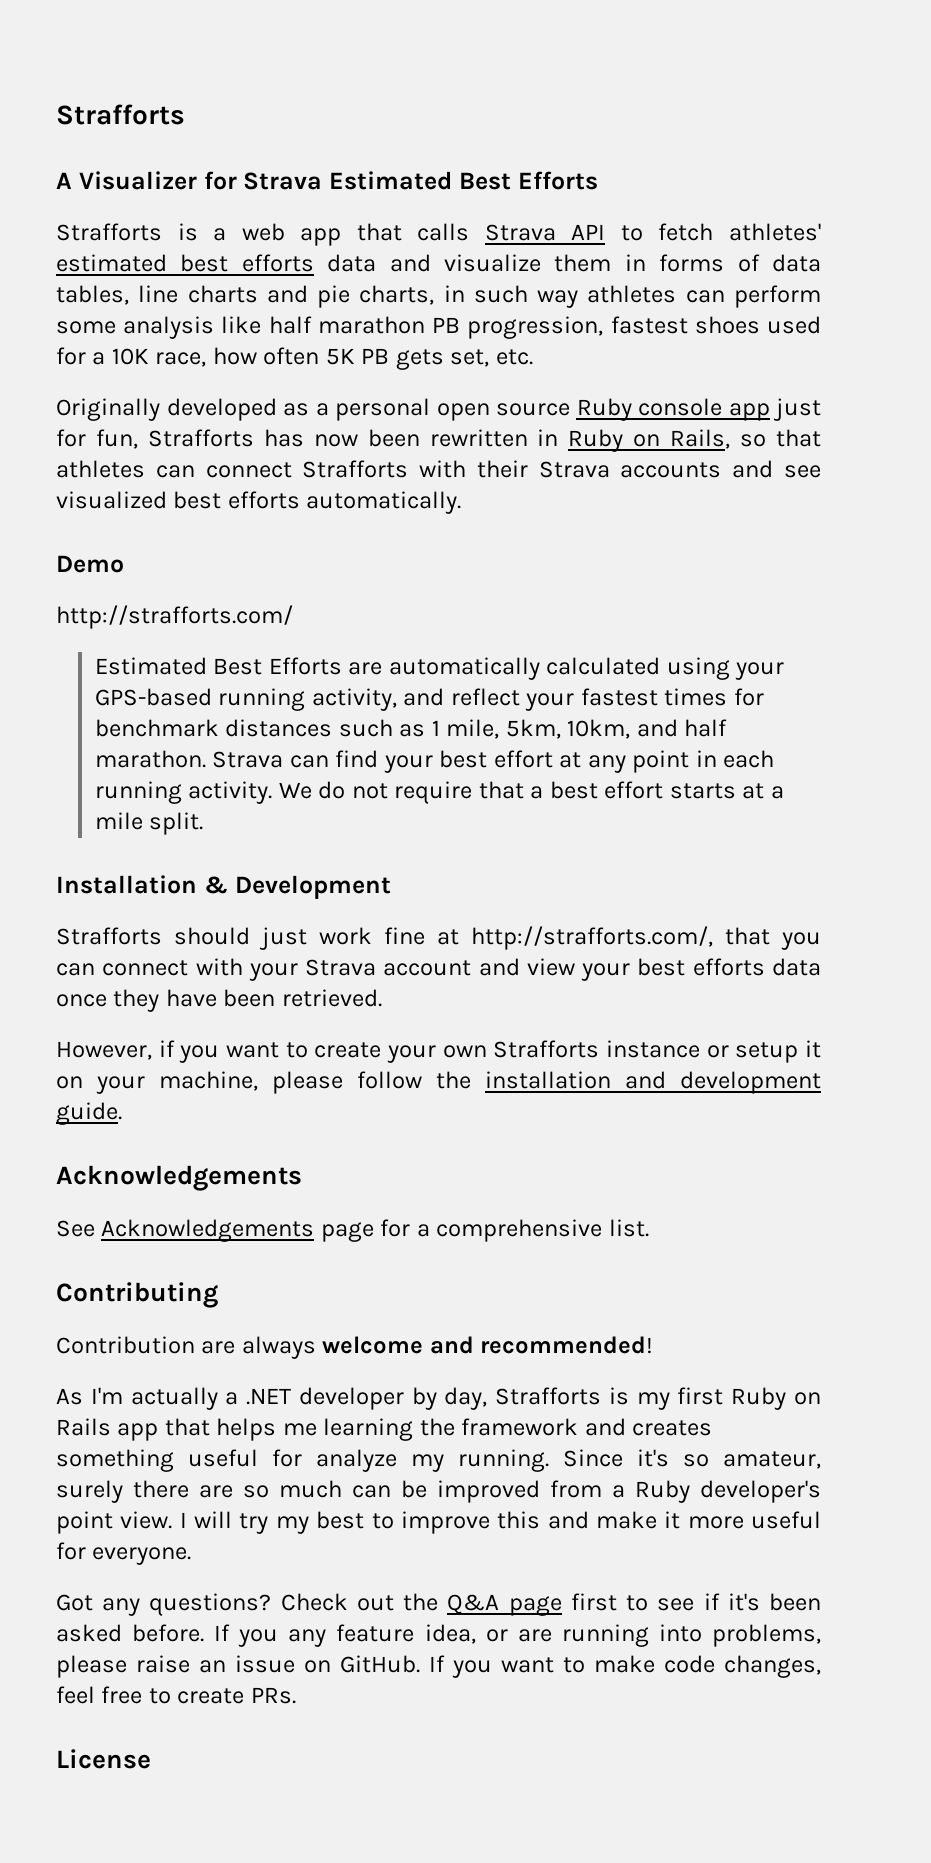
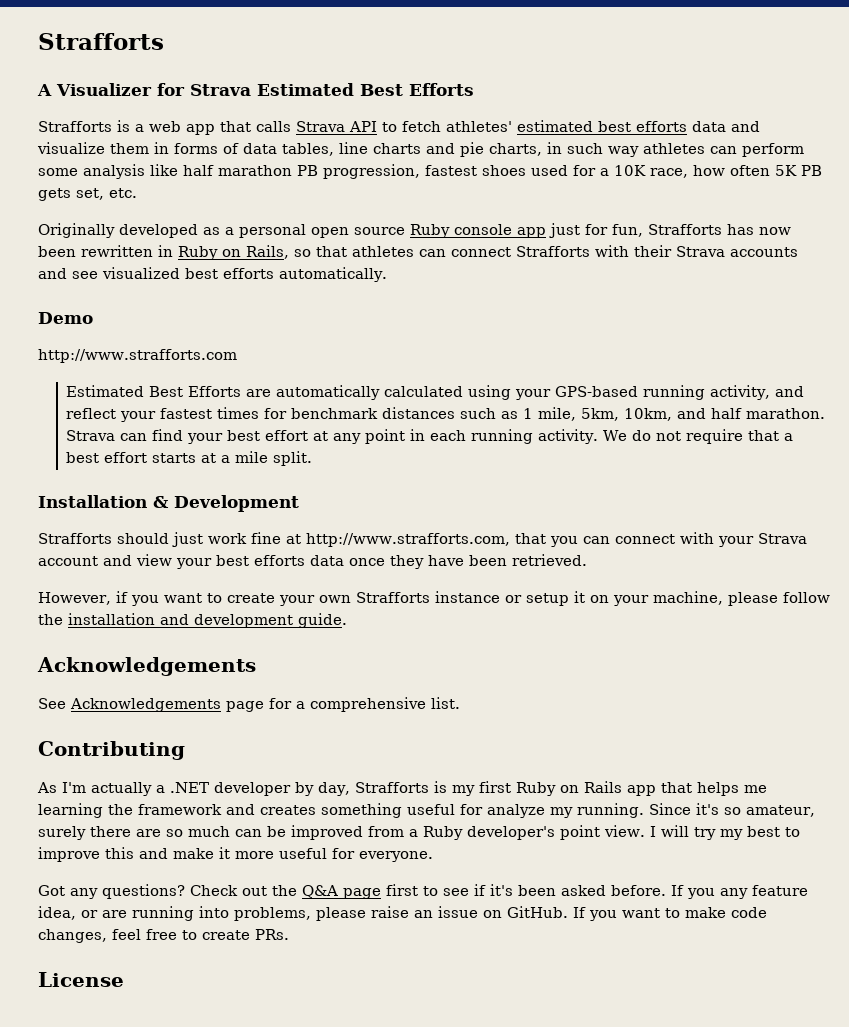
- http://strafforts.com/
+ http://www.strafforts.com
- Strafforts should just work fine at http://strafforts.com/, that you can connect with your Strava account and view your best efforts data once they have been retrieved.
+ Strafforts should just work fine at http://www.strafforts.com, that you can connect with your Strava account and view your best efforts data once they have been retrieved.
- Contribution are always welcome and recommended!

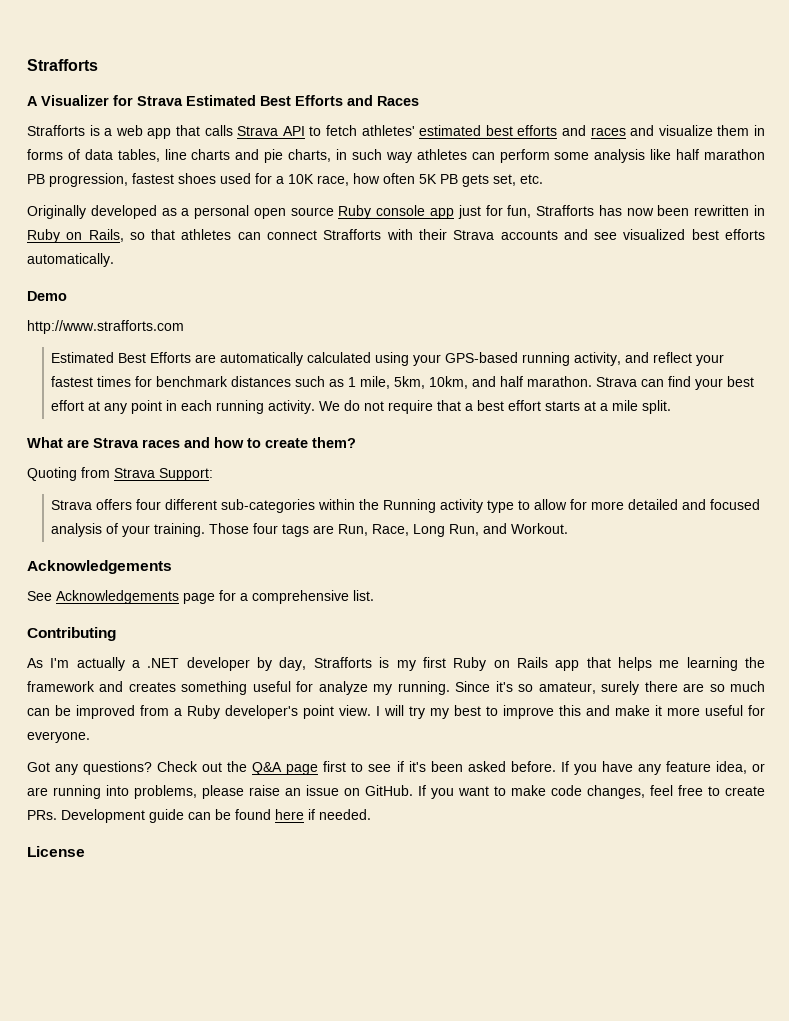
- A Visualizer for Strava Estimated Best Efforts
+ A Visualizer for Strava Estimated Best Efforts and Races
- Strafforts is a web app that calls Strava API to fetch athletes' estimated best efforts data and visualize them in forms of data tables, line charts and pie charts, in such way athletes can perform some analysis like half marathon PB progression, fastest shoes used for a 10K race, how often 5K PB gets set, etc.
+ Strafforts is a web app that calls Strava API to fetch athletes' estimated best efforts and races and visualize them in forms of data tables, line charts and pie charts, in such way athletes can perform some analysis like half marathon PB progression, fastest shoes used for a 10K race, how often 5K PB gets set, etc.
- Installation & Development
- Strafforts should just work fine at http://www.strafforts.com, that you can connect with your Strava account and view your best efforts data once they have been retrieved.
- However, if you want to create your own Strafforts instance or setup it on your machine, please follow the installation and development guide.
+ What are Strava races and how to create them?
+ Quoting from Strava Support:
+ Strava offers four different sub-categories within the Running activity type to allow for more detailed and focused analysis of your training. Those four tags are Run, Race, Long Run, and Workout.
- If you any feature idea, or are running into problems, please raise an issue on GitHub.
+ If you have any feature idea, or are running into problems, please raise an issue on GitHub.
- If you want to make code changes, feel free to create PRs.
+ If you want to make code changes, feel free to create PRs. Development guide can be found here if needed.

